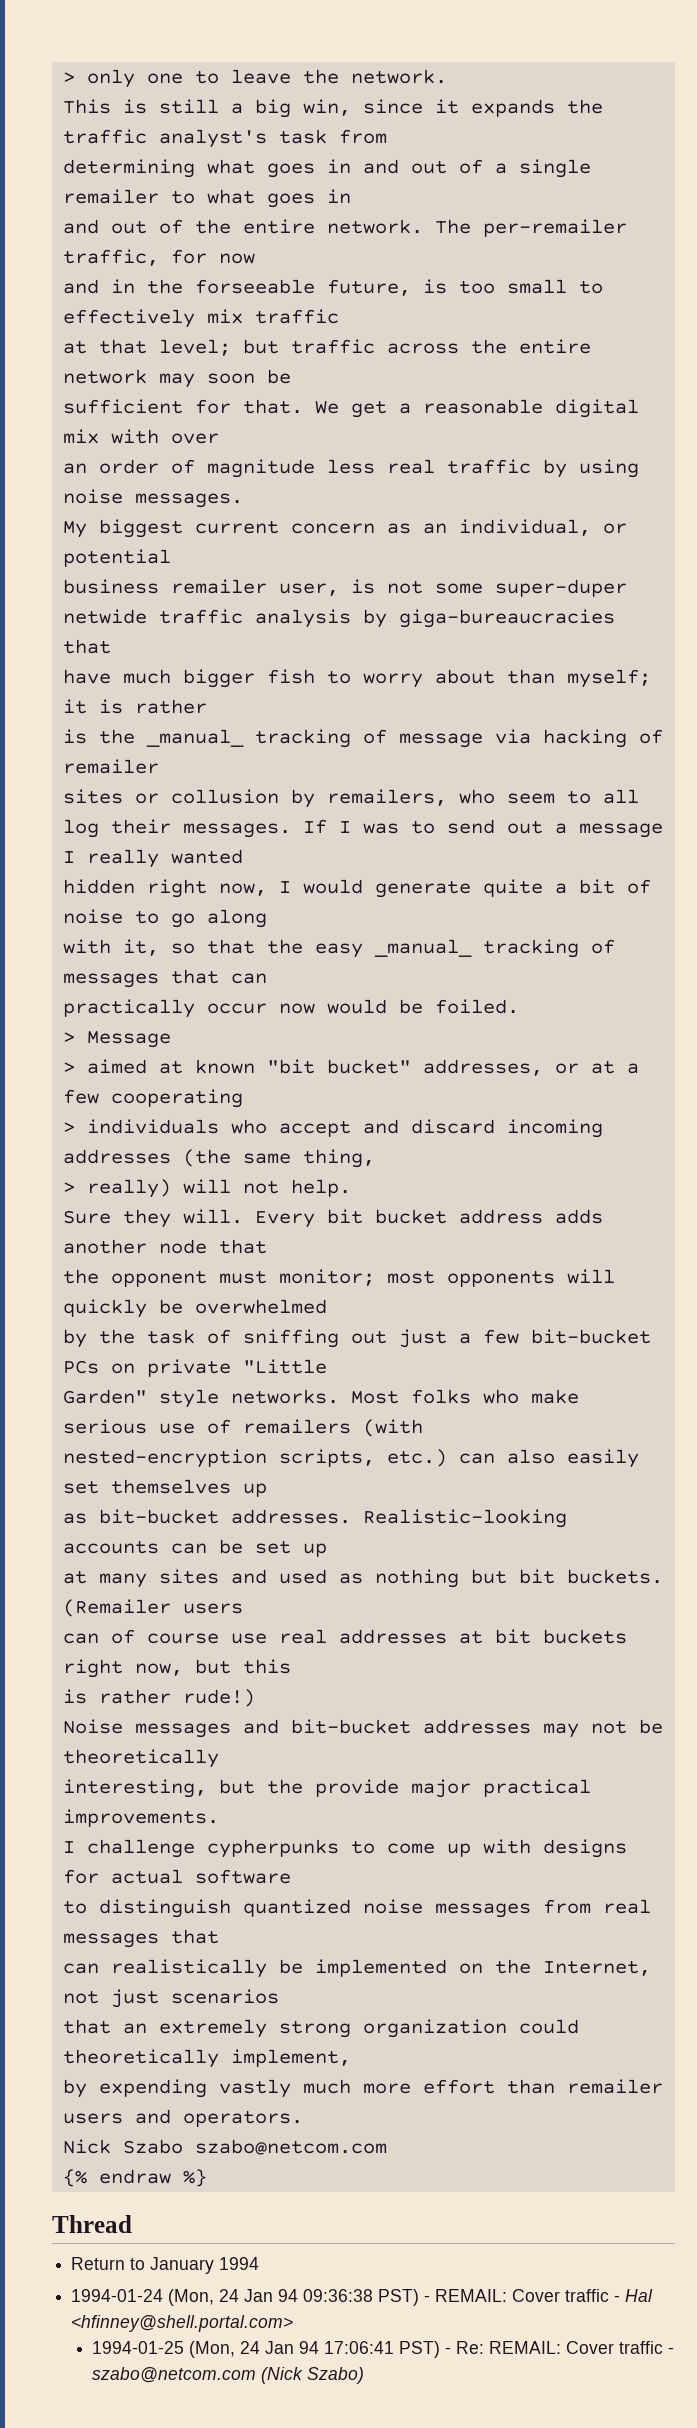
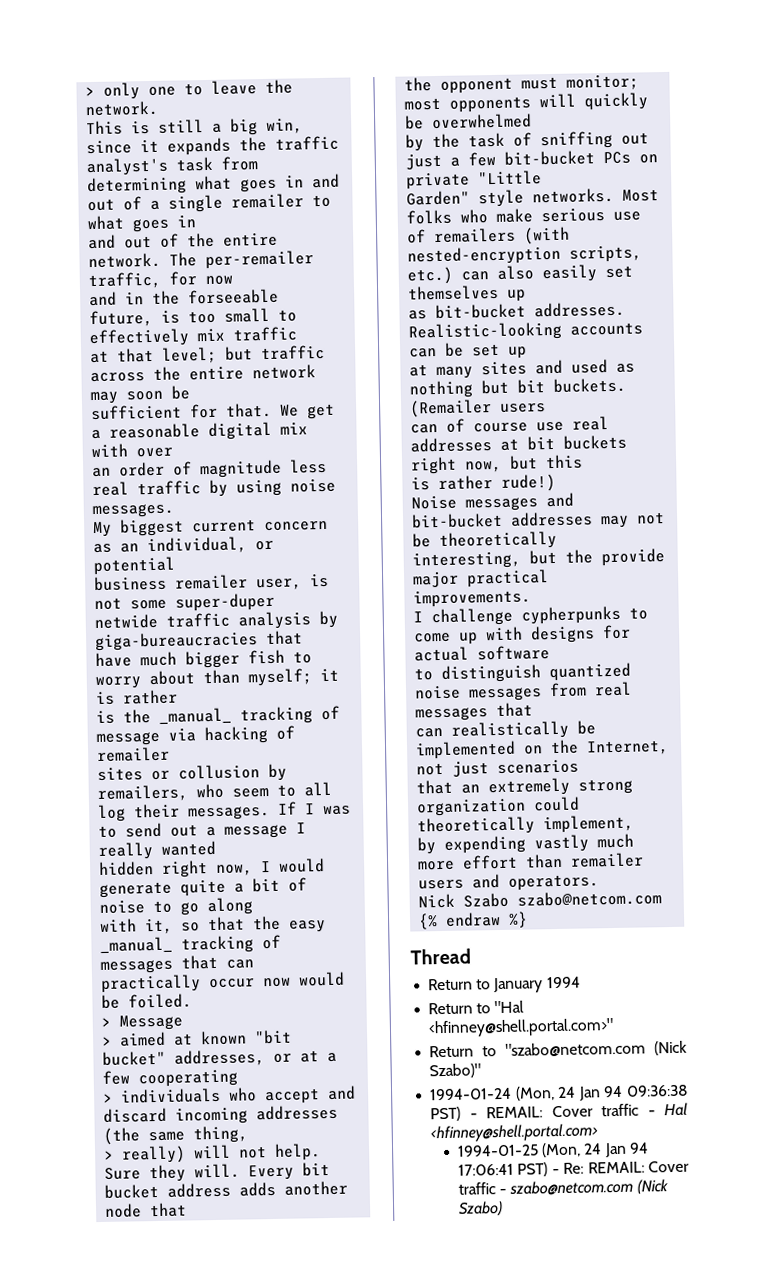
+ Return to "Hal <hfinney@shell.portal.com>"
+ Return to "szabo@netcom.com (Nick Szabo)"

